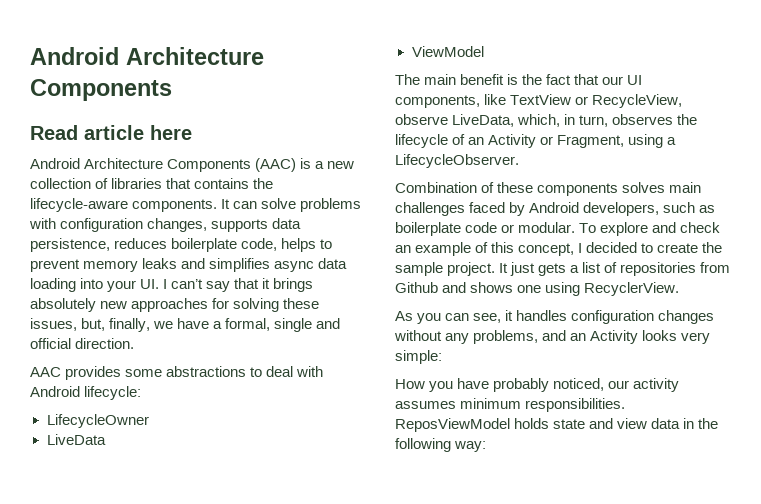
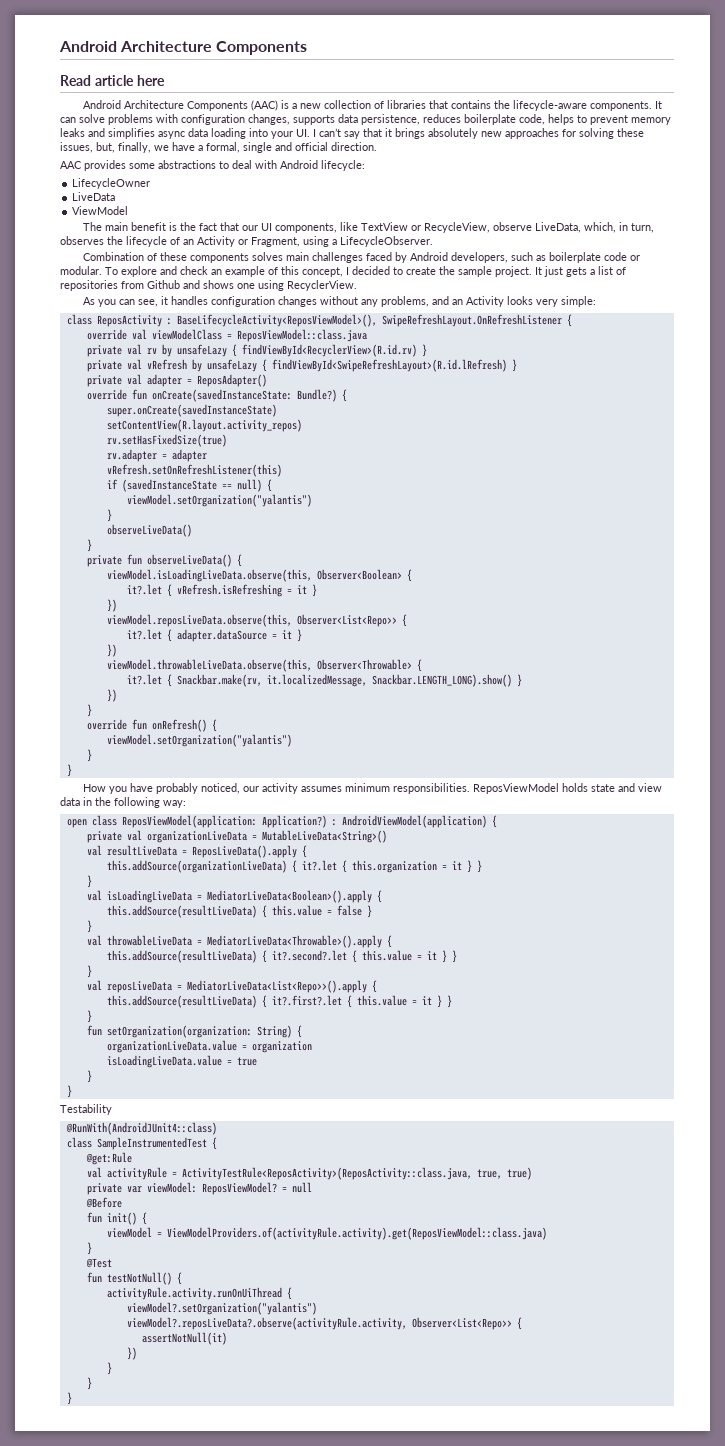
+ class ReposActivity : BaseLifecycleActivity<ReposViewModel>(), SwipeRefreshLayout.OnRefreshListener {
+ override val viewModelClass = ReposViewModel::class.java
+ private val rv by unsafeLazy { findViewById<RecyclerView>(R.id.rv) }
+ private val vRefresh by unsafeLazy { findViewById<SwipeRefreshLayout>(R.id.lRefresh) }
+ private val adapter = ReposAdapter()
+ override fun onCreate(savedInstanceState: Bundle?) {
+ super.onCreate(savedInstanceState)
+ setContentView(R.layout.activity_repos)
+ rv.setHasFixedSize(true)
+ rv.adapter = adapter
+ vRefresh.setOnRefreshListener(this)
+ if (savedInstanceState == null) {
+ viewModel.setOrganization("yalantis")
+ }
+ observeLiveData()
+ }
+ private fun observeLiveData() {
+ viewModel.isLoadingLiveData.observe(this, Observer<Boolean> {
+ it?.let { vRefresh.isRefreshing = it }
+ })
+ viewModel.reposLiveData.observe(this, Observer<List<Repo>> {
+ it?.let { adapter.dataSource = it }
+ })
+ viewModel.throwableLiveData.observe(this, Observer<Throwable> {
+ it?.let { Snackbar.make(rv, it.localizedMessage, Snackbar.LENGTH_LONG).show() }
+ })
+ }
+ override fun onRefresh() {
+ viewModel.setOrganization("yalantis")
+ }
+ }
+ open class ReposViewModel(application: Application?) : AndroidViewModel(application) {
+ private val organizationLiveData = MutableLiveData<String>()
+ val resultLiveData = ReposLiveData().apply {
+ this.addSource(organizationLiveData) { it?.let { this.organization = it } }
+ }
+ val isLoadingLiveData = MediatorLiveData<Boolean>().apply {
+ this.addSource(resultLiveData) { this.value = false }
+ }
+ val throwableLiveData = MediatorLiveData<Throwable>().apply {
+ this.addSource(resultLiveData) { it?.second?.let { this.value = it } }
+ }
+ val reposLiveData = MediatorLiveData<List<Repo>>().apply {
+ this.addSource(resultLiveData) { it?.first?.let { this.value = it } }
+ }
+ fun setOrganization(organization: String) {
+ organizationLiveData.value = organization
+ isLoadingLiveData.value = true
+ }
+ }
+ Testability
+ @RunWith(AndroidJUnit4::class)
+ class SampleInstrumentedTest {
+ @get:Rule
+ val activityRule = ActivityTestRule<ReposActivity>(ReposActivity::class.java, true, true)
+ private var viewModel: ReposViewModel? = null
+ @Before
+ fun init() {
+ viewModel = ViewModelProviders.of(activityRule.activity).get(ReposViewModel::class.java)
+ }
+ @Test
+ fun testNotNull() {
+ activityRule.activity.runOnUiThread {
+ viewModel?.setOrganization("yalantis")
+ viewModel?.reposLiveData?.observe(activityRule.activity, Observer<List<Repo>> {
+ assertNotNull(it)
+ })
+ }
+ }
+ }

